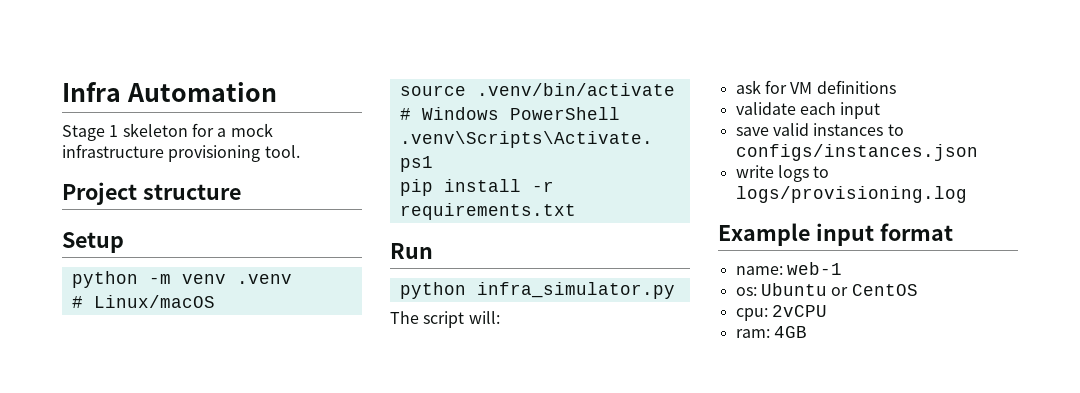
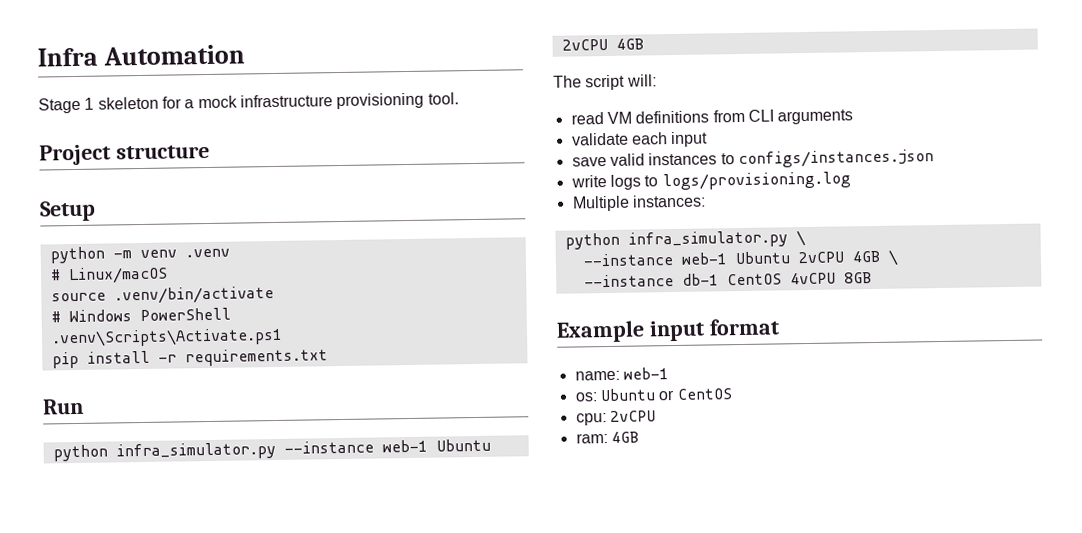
- python infra_simulator.py
+ python infra_simulator.py --instance web-1 Ubuntu 2vCPU 4GB
- ask for VM definitions
+ read VM definitions from CLI arguments
+ Multiple instances:
+ python infra_simulator.py \
+ --instance web-1 Ubuntu 2vCPU 4GB \
+ --instance db-1 CentOS 4vCPU 8GB

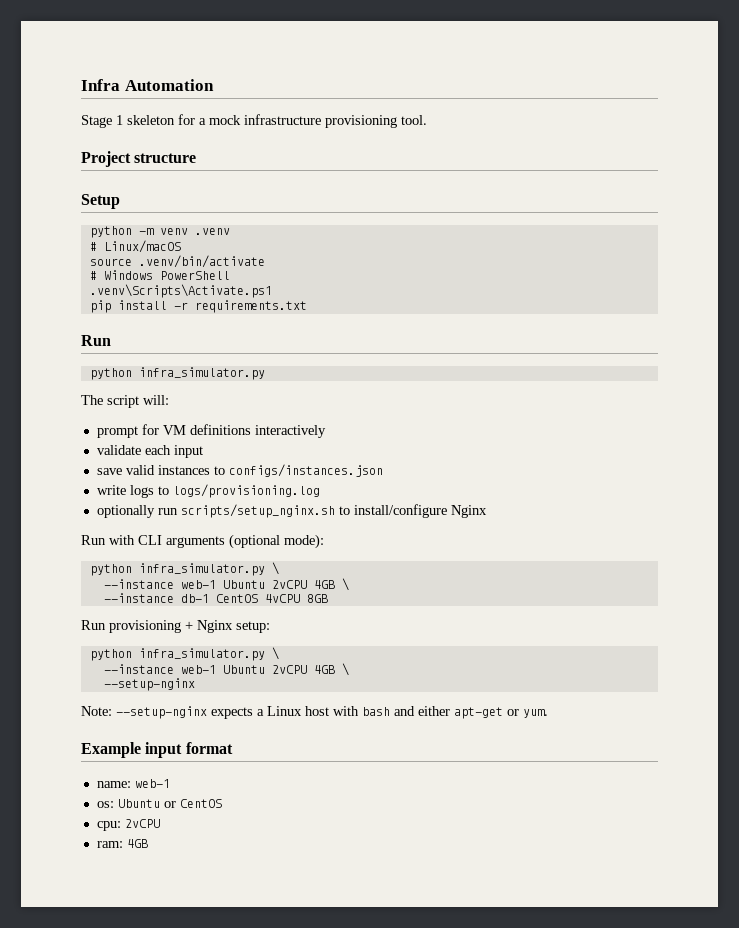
  pip install -r requirements.txt
  Run
- python infra_simulator.py --instance web-1 Ubuntu 2vCPU 4GB
+ python infra_simulator.py
  The script will:
- read VM definitions from CLI arguments
+ prompt for VM definitions interactively
- Multiple instances:
+ optionally run scripts/setup_nginx.sh to install/configure Nginx
+ Run with CLI arguments (optional mode):
+ Run provisioning + Nginx setup:
+ python infra_simulator.py \
+ --instance web-1 Ubuntu 2vCPU 4GB \
+ --setup-nginx
+ Note: --setup-nginx expects a Linux host with bash and either apt-get or yum.

